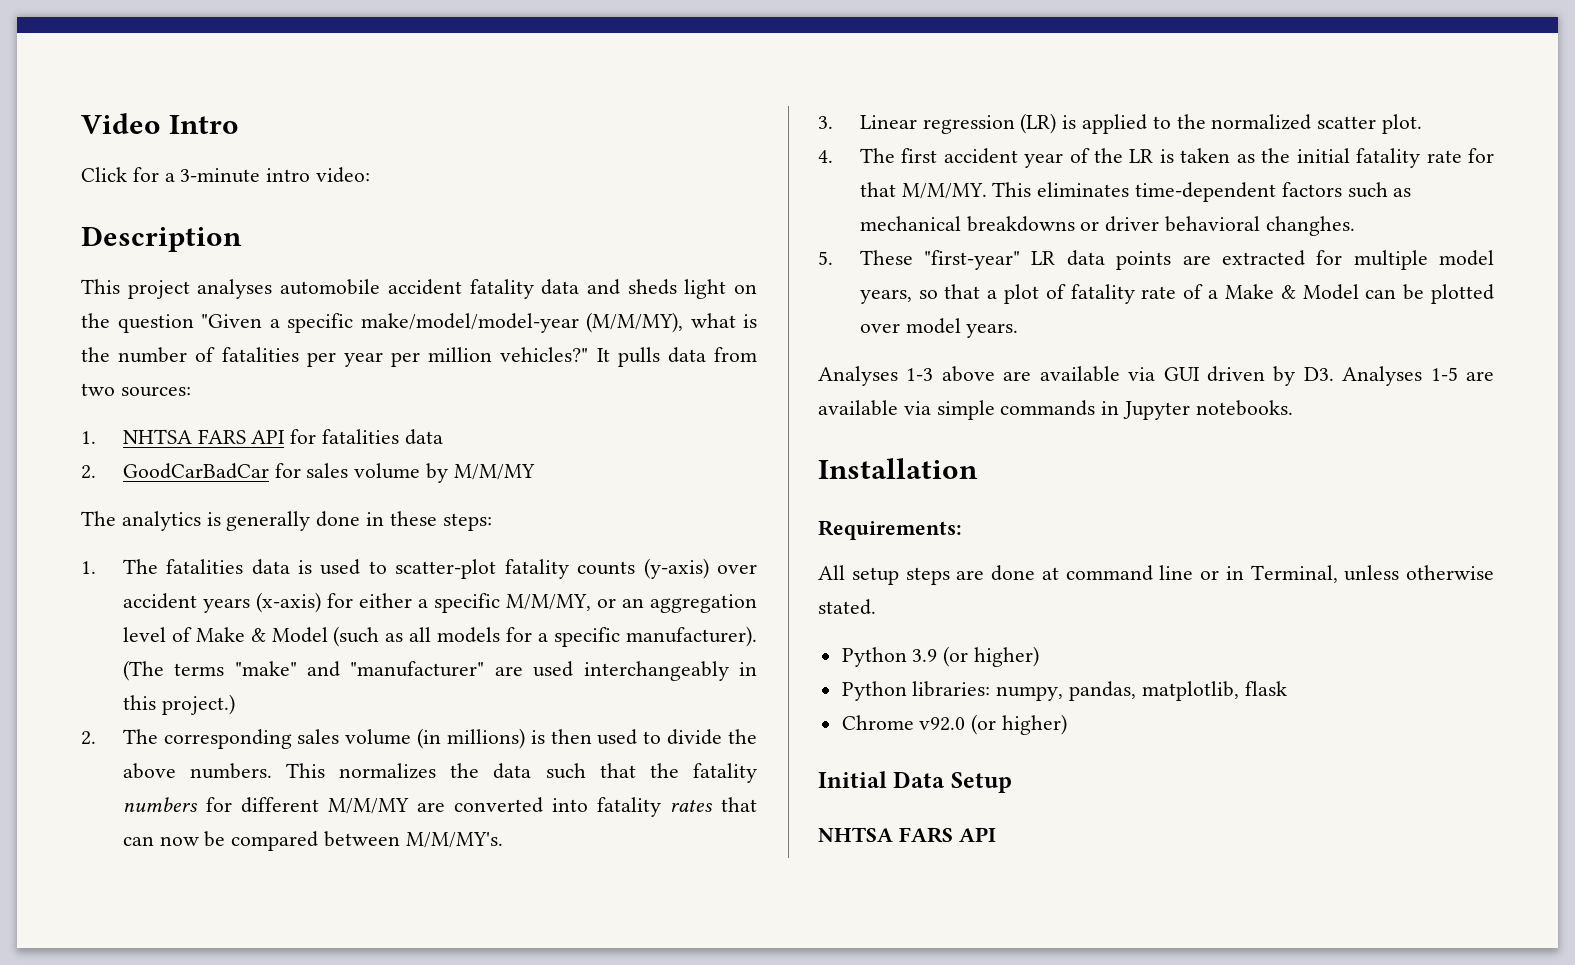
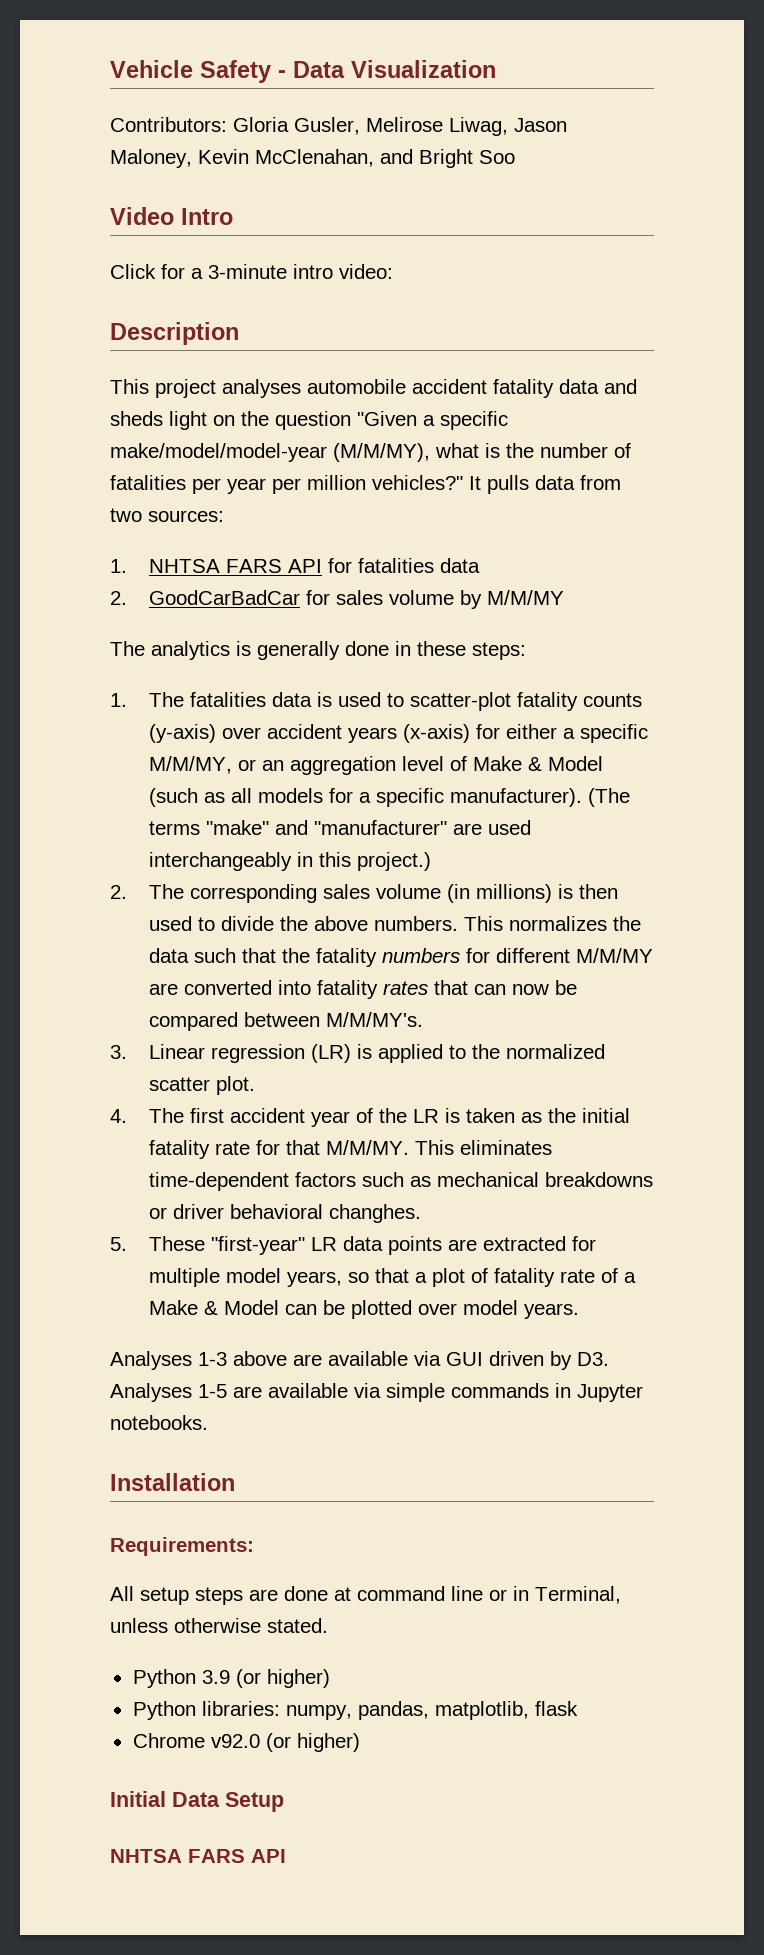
+ Vehicle Safety - Data Visualization
+ Contributors: Gloria Gusler, Melirose Liwag, Jason Maloney, Kevin McClenahan, and Bright Soo

